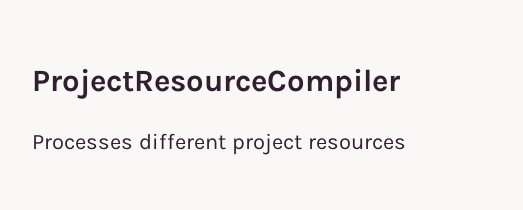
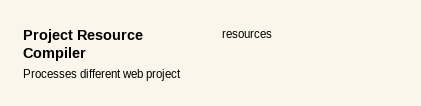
- ProjectResourceCompiler
+ Project Resource Compiler
- Processes different project resources
+ Processes different web project resources

